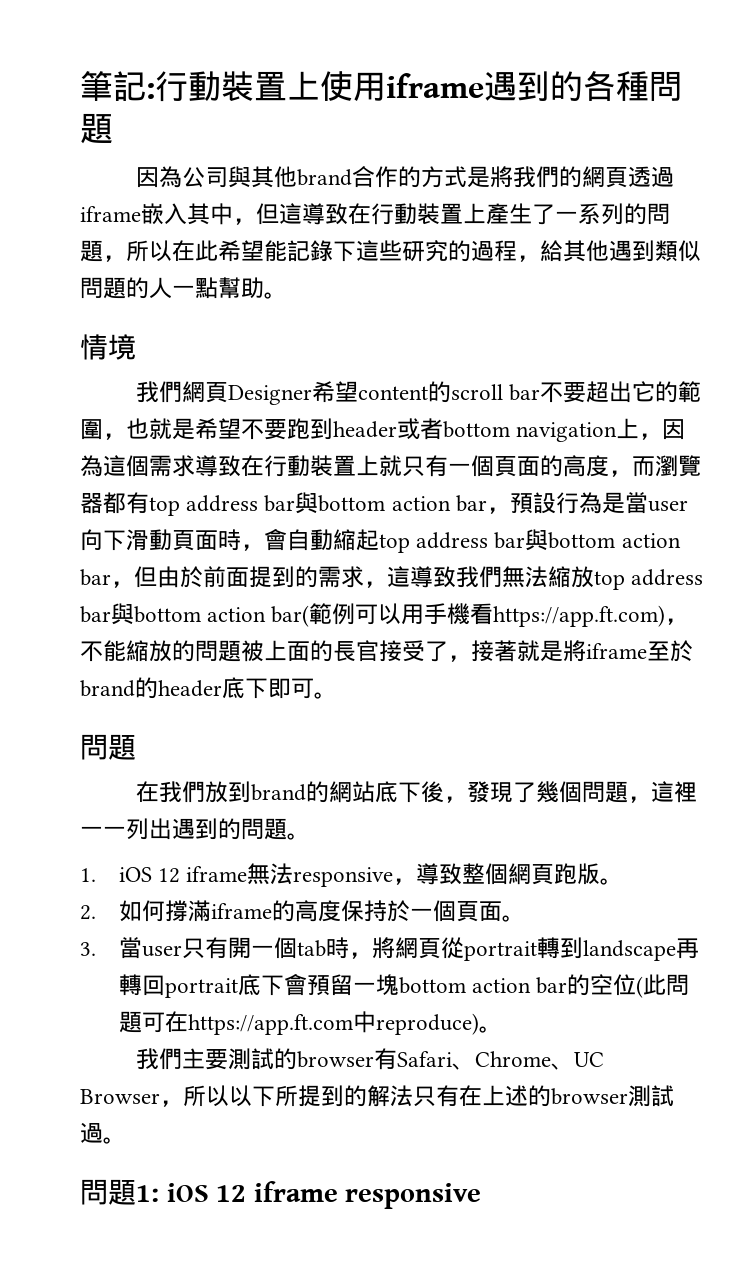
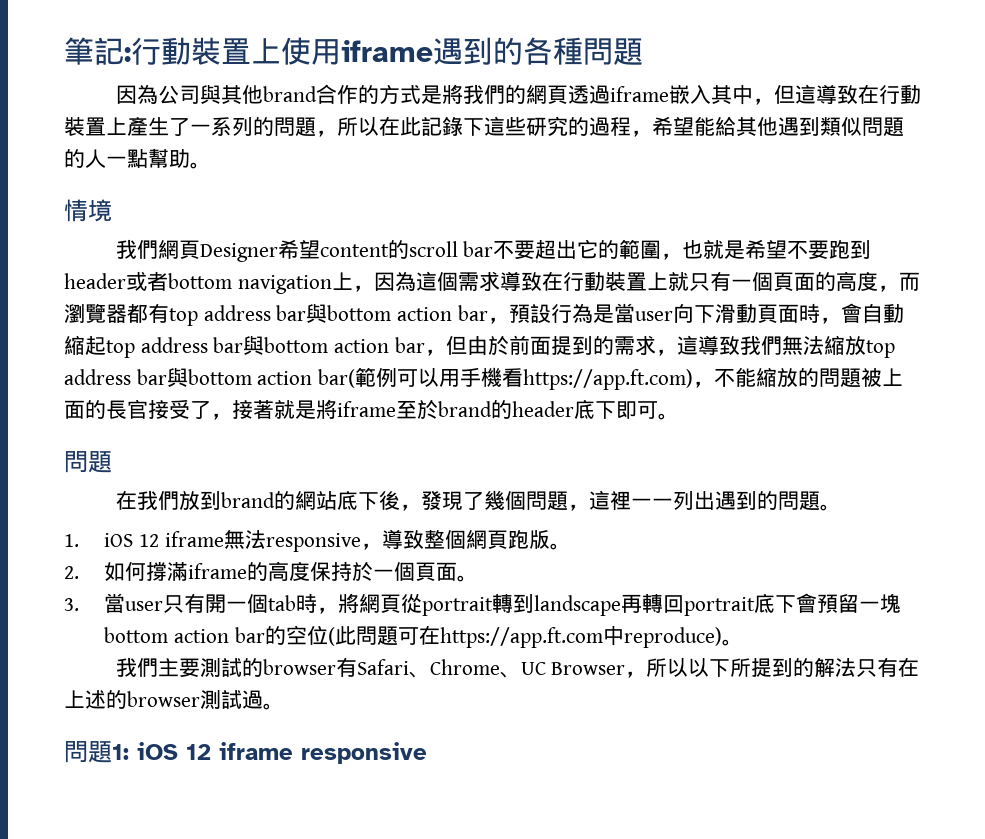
- 因為公司與其他brand合作的方式是將我們的網頁透過iframe嵌入其中，但這導致在行動裝置上產生了一系列的問題，所以在此希望能記錄下這些研究的過程，給其他遇到類似問題的人一點幫助。
+ 因為公司與其他brand合作的方式是將我們的網頁透過iframe嵌入其中，但這導致在行動裝置上產生了一系列的問題，所以在此記錄下這些研究的過程，希望能給其他遇到類似問題的人一點幫助。

